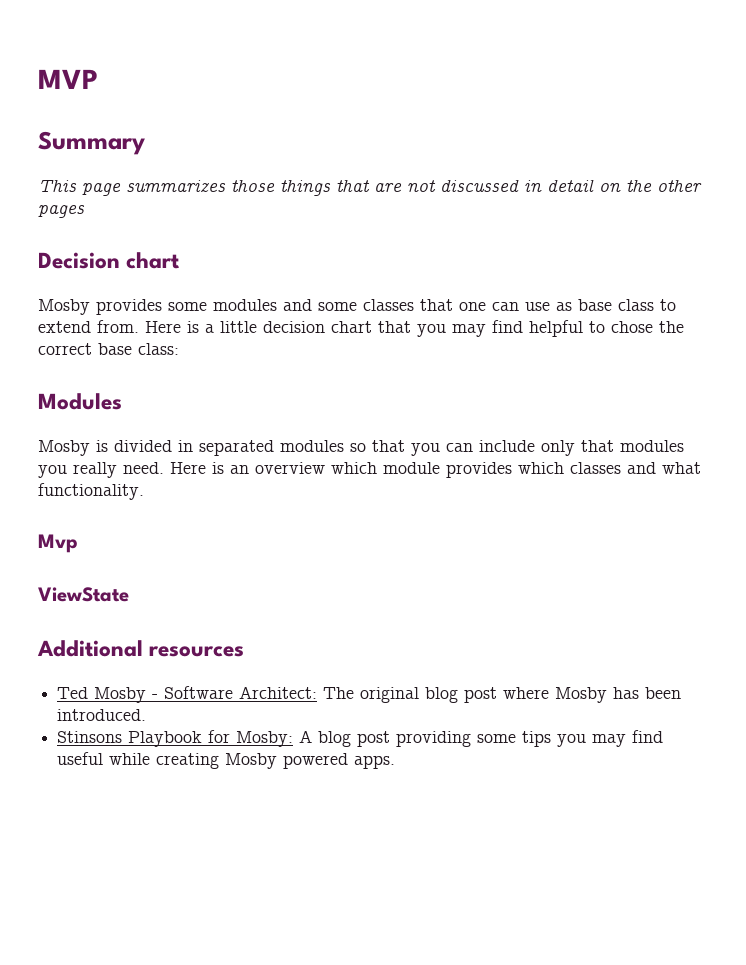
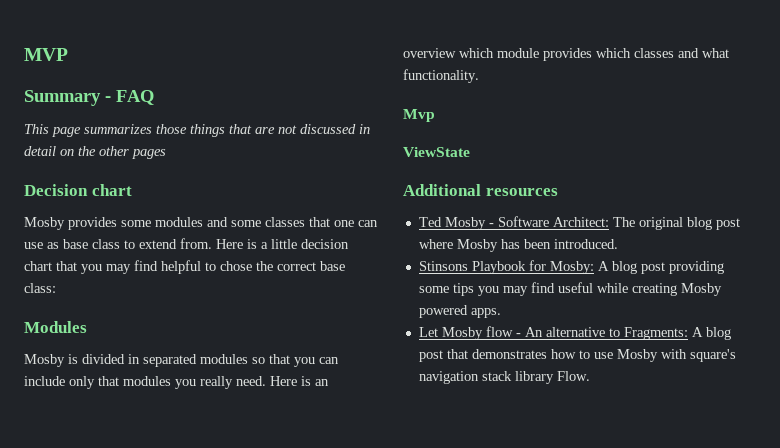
- Summary
+ Summary - FAQ
+ Let Mosby flow - An alternative to Fragments: A blog post that demonstrates how to use Mosby with square's navigation stack library Flow.

